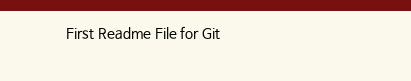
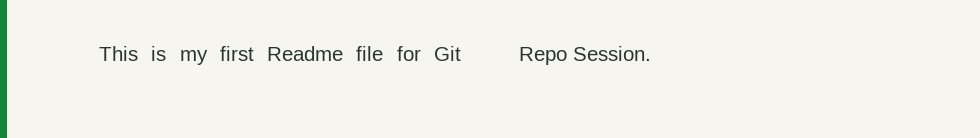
- First Readme File for Git
+ This is my first Readme file for Git Repo Session.

